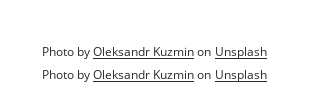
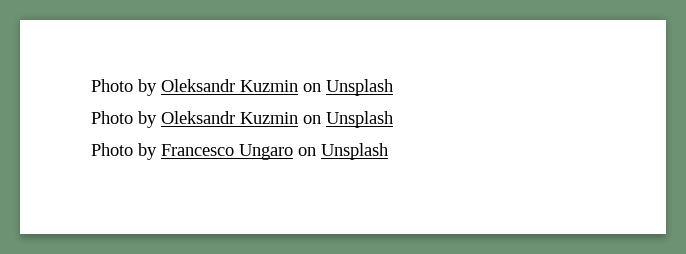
+ Photo by Francesco Ungaro on Unsplash

